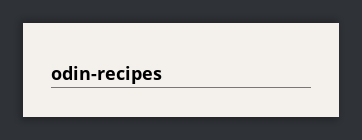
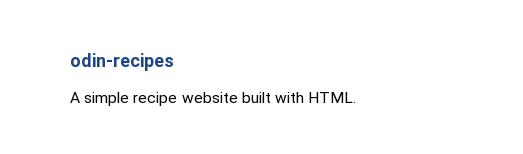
+ A simple recipe website built with HTML.

